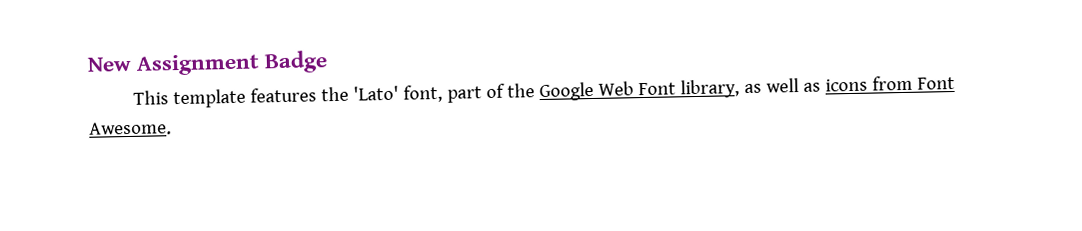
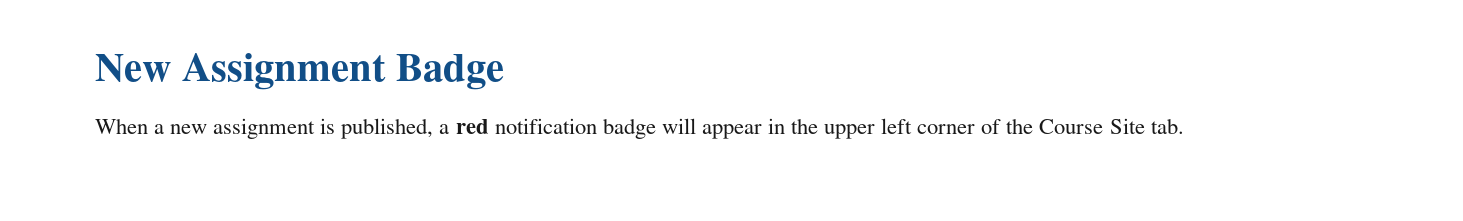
- This template features the 'Lato' font, part of the Google Web Font library, as well as icons from Font Awesome.
+ When a new assignment is published, a red notification badge will appear in the upper left corner of the Course Site tab.

